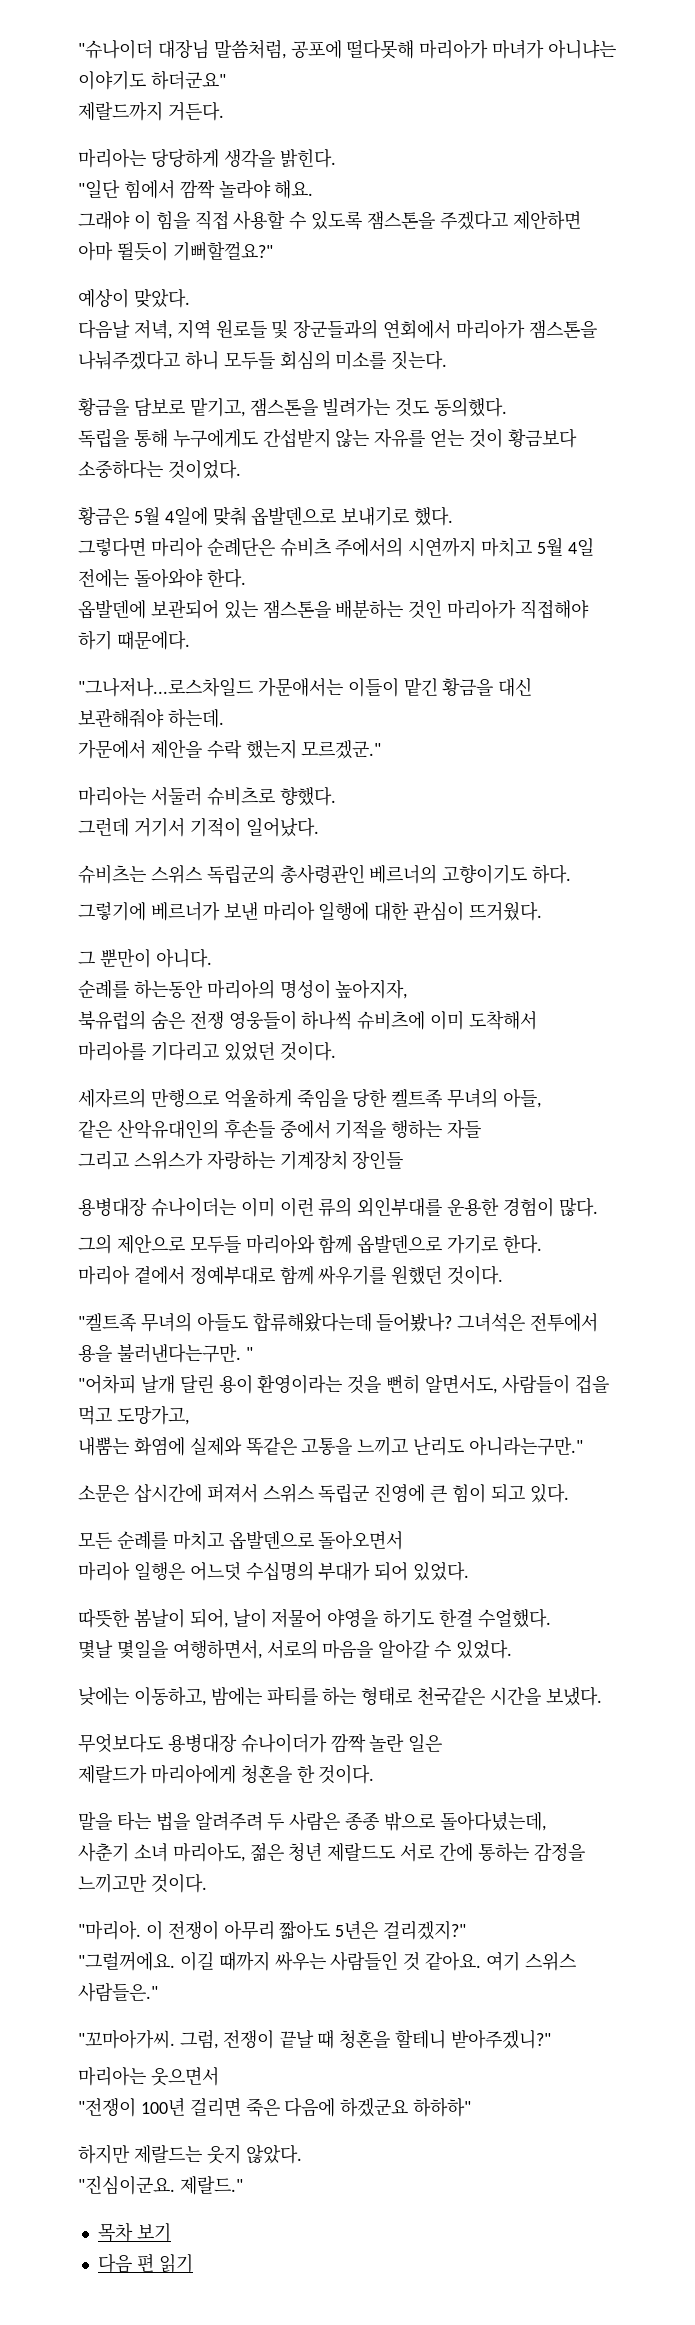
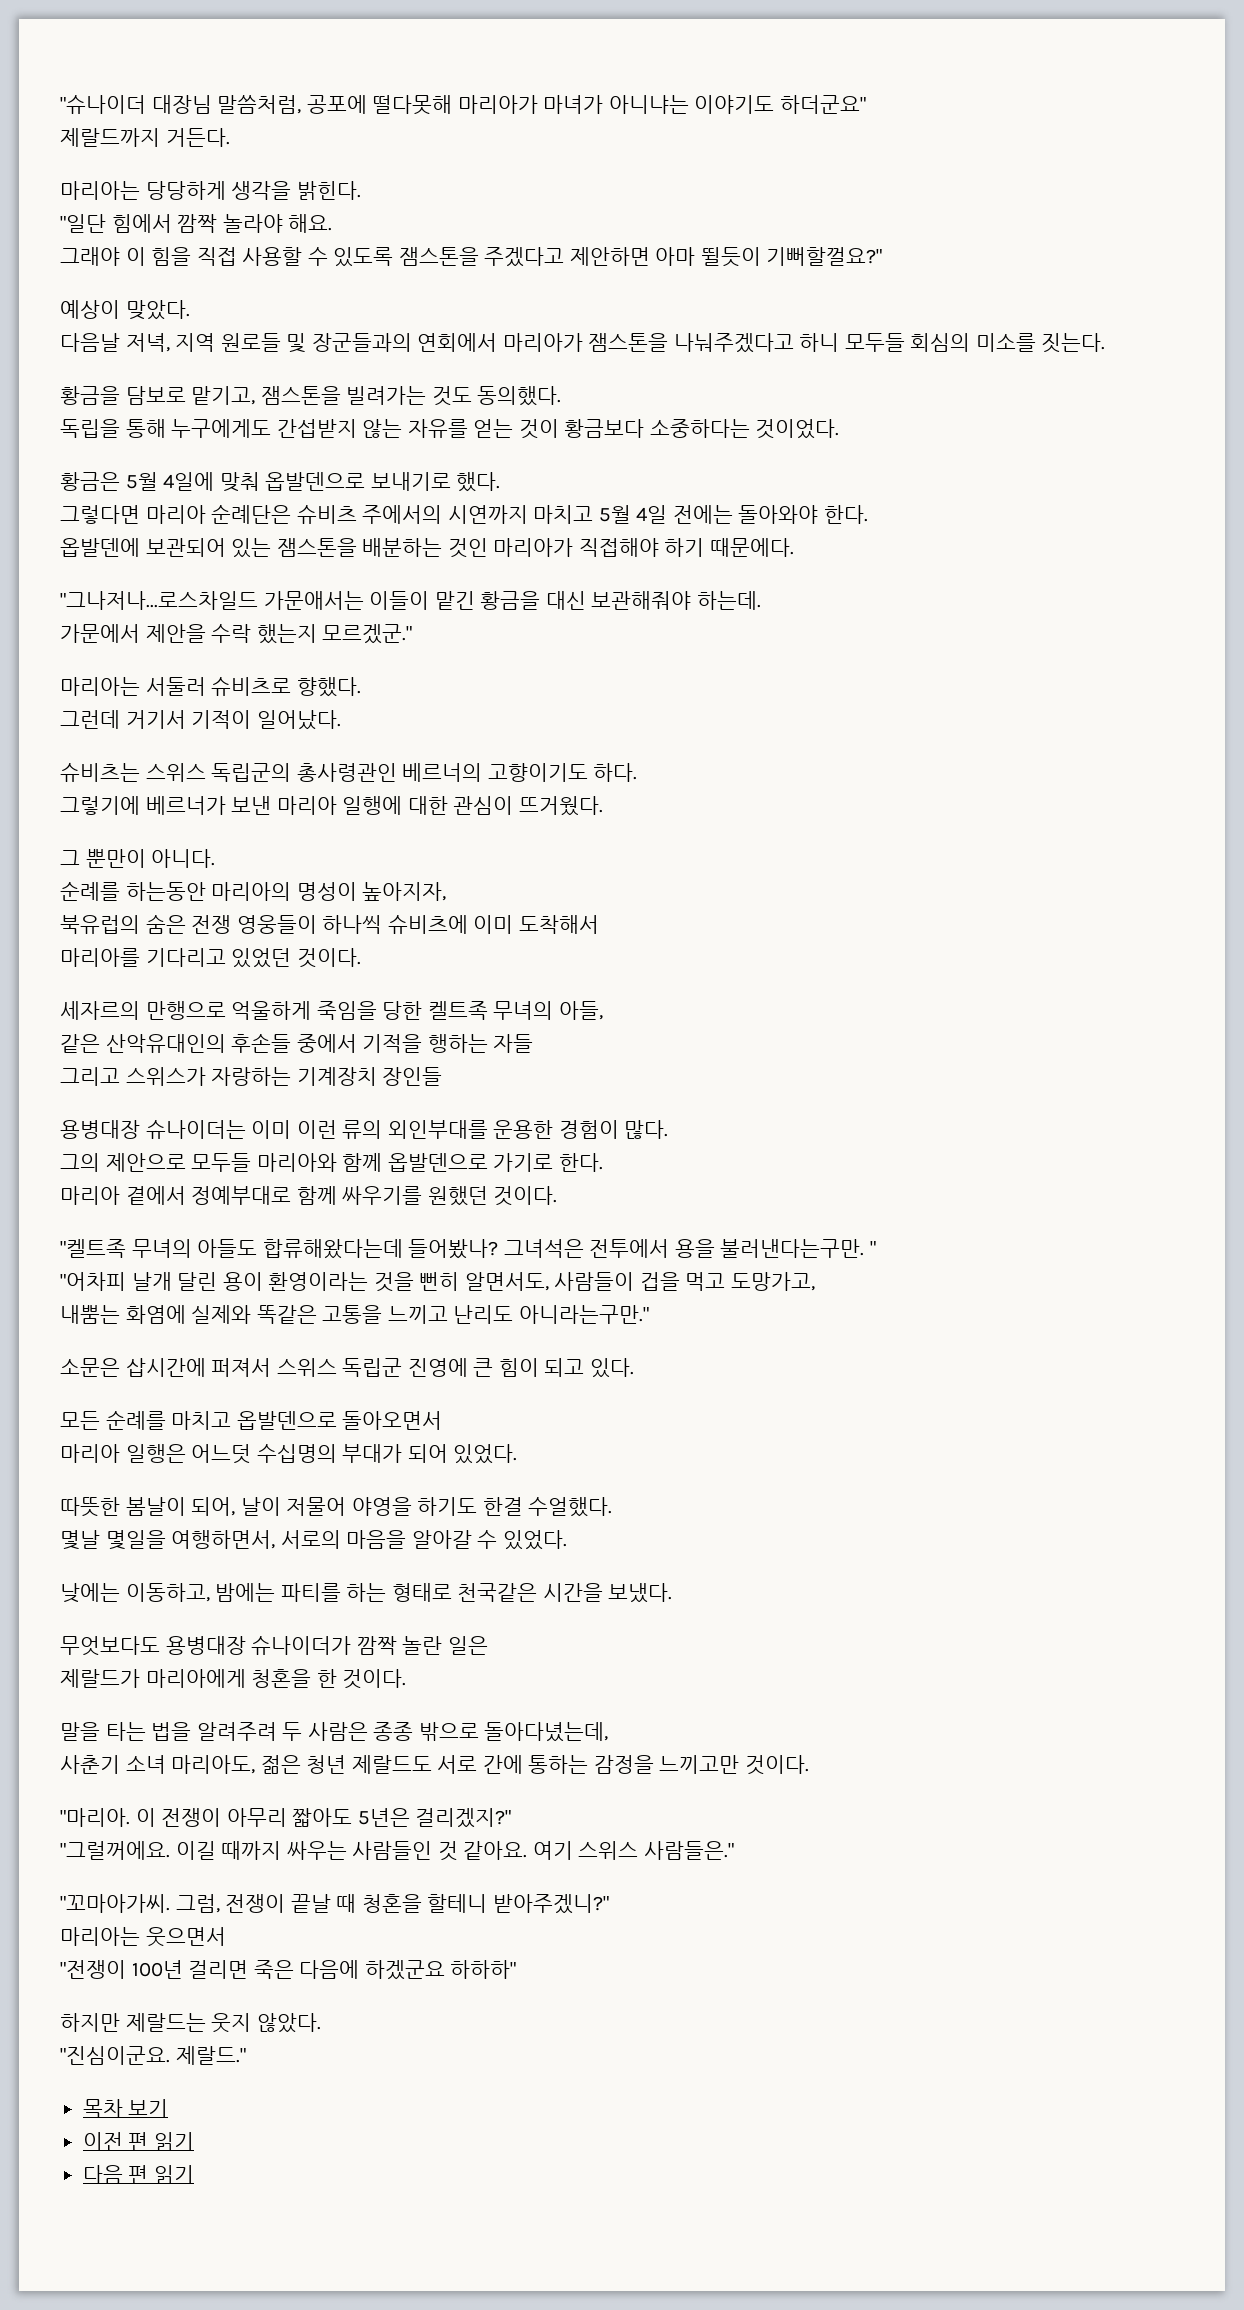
+ 이전 편 읽기

